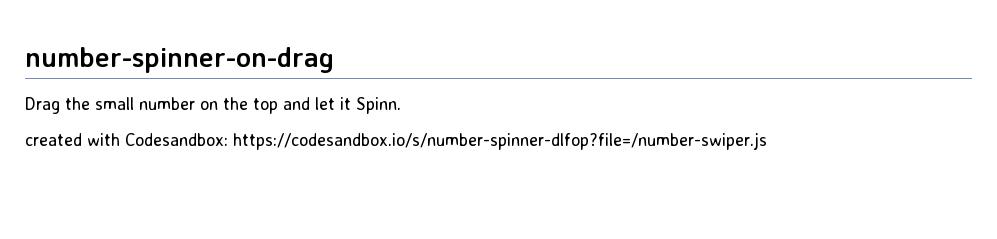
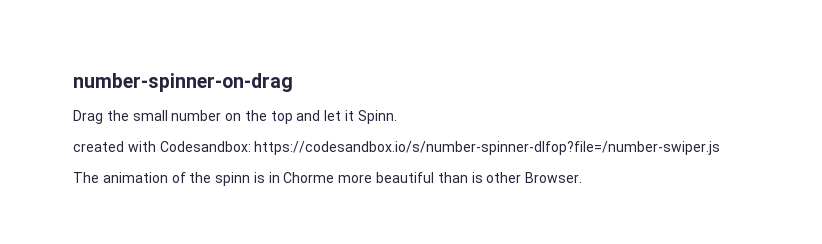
+ The animation of the spinn is in Chorme more beautiful than is other Browser.

